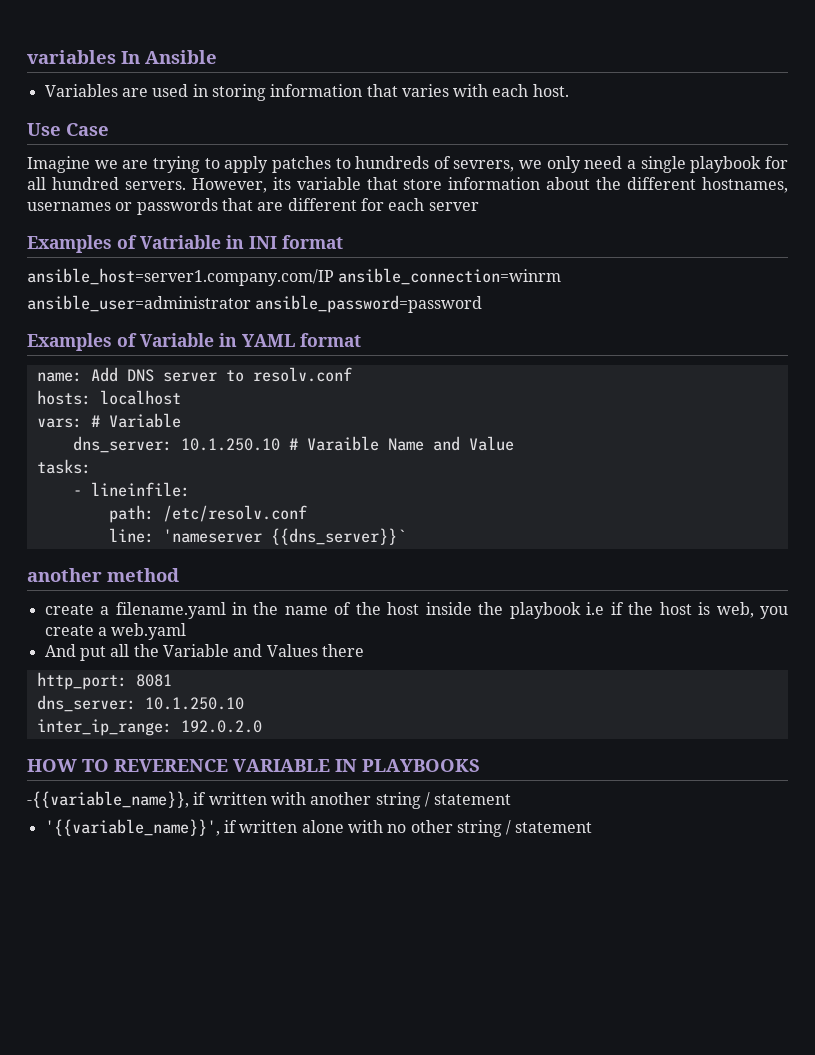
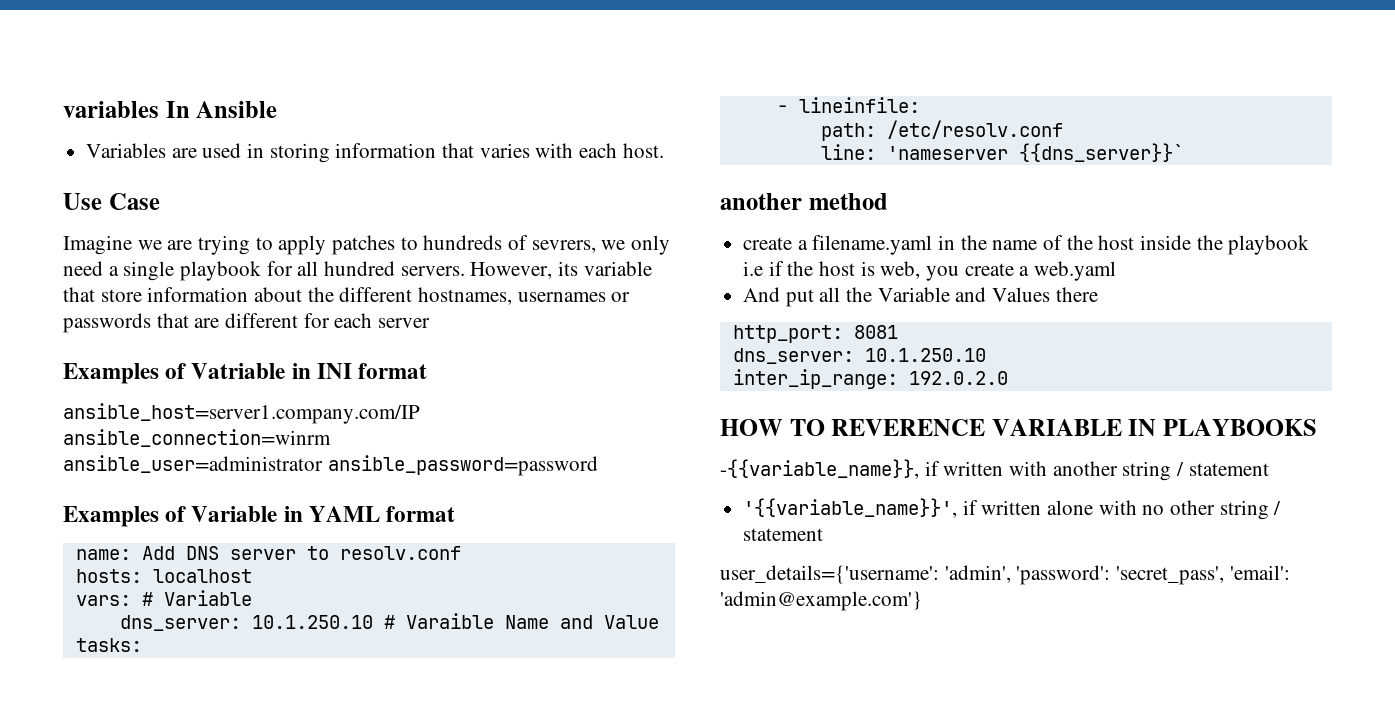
+ user_details={'username': 'admin', 'password': 'secret_pass', 'email': 'admin@example.com'}

